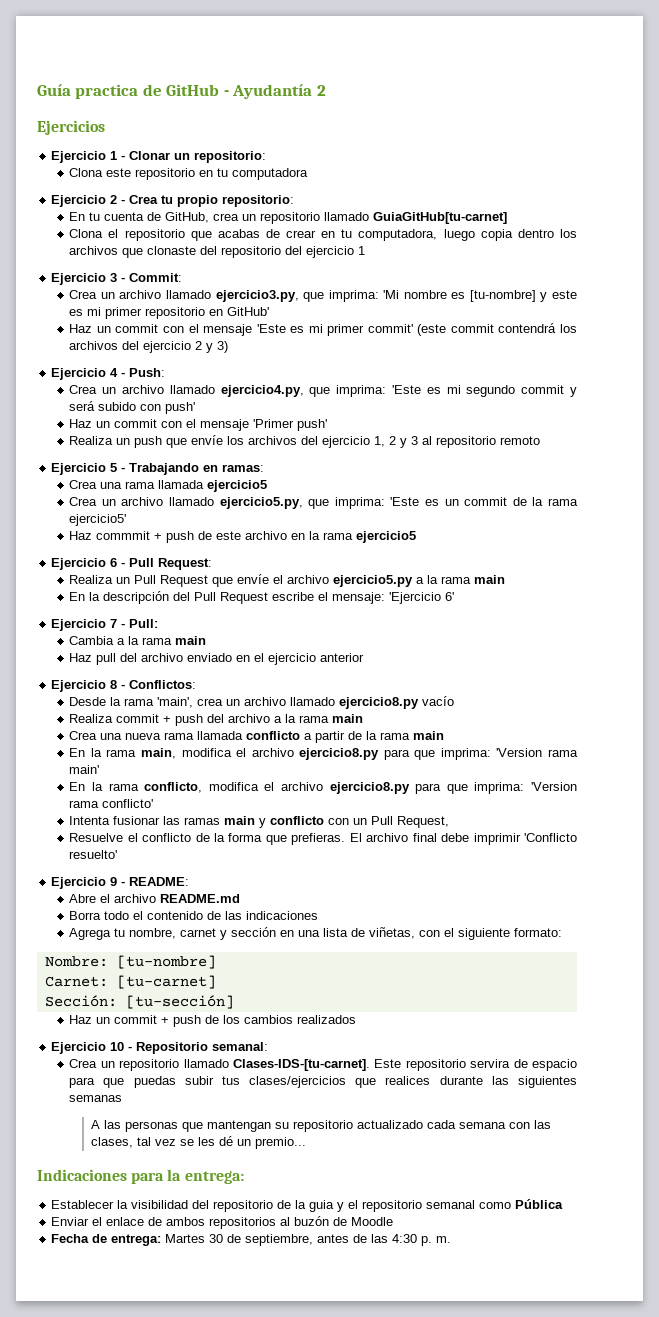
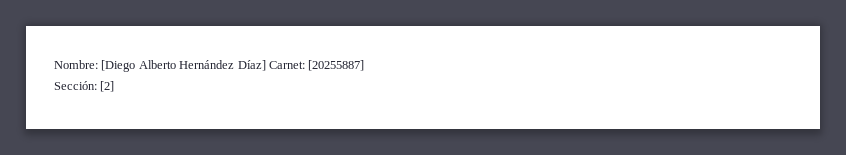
- Guía practica de GitHub - Ayudantía 2
- Ejercicios
- Ejercicio 1 - Clonar un repositorio:
- Clona este repositorio en tu computadora
- Ejercicio 2 - Crea tu propio repositorio:
- En tu cuenta de GitHub, crea un repositorio llamado GuiaGitHub[tu-carnet]
- Clona el repositorio que acabas de crear en tu computadora, luego copia dentro los archivos que clonaste del repositorio del ejercicio 1
- Ejercicio 3 - Commit:
- Crea un archivo llamado ejercicio3.py, que imprima: 'Mi nombre es [tu-nombre] y este es mi primer repositorio en GitHub'
- Haz un commit con el mensaje 'Este es mi primer commit' (este commit contendrá los archivos del ejercicio 2 y 3)
- Ejercicio 4 - Push:
- Crea un archivo llamado ejercicio4.py, que imprima: 'Este es mi segundo commit y será subido con push'
- Haz un commit con el mensaje 'Primer push'
- Realiza un push que envíe los archivos del ejercicio 1, 2 y 3 al repositorio remoto
- Ejercicio 5 - Trabajando en ramas:
- Crea una rama llamada ejercicio5
- Crea un archivo llamado ejercicio5.py, que imprima: 'Este es un commit de la rama ejercicio5'
- Haz commmit + push de este archivo en la rama ejercicio5
- Ejercicio 6 - Pull Request:
- Realiza un Pull Request que envíe el archivo ejercicio5.py a la rama main
- En la descripción del Pull Request escribe el mensaje: 'Ejercicio 6'
- Ejercicio 7 - Pull:
- Cambia a la rama main
- Haz pull del archivo enviado en el ejercicio anterior
- Ejercicio 8 - Conflictos:
- Desde la rama 'main', crea un archivo llamado ejercicio8.py vacío
- Realiza commit + push del archivo a la rama main
- Crea una nueva rama llamada conflicto a partir de la rama main
- En la rama main, modifica el archivo ejercicio8.py para que imprima: 'Version rama main'
- En la rama conflicto, modifica el archivo ejercicio8.py para que imprima: 'Version rama conflicto'
- Intenta fusionar las ramas main y conflicto con un Pull Request,
- Resuelve el conflicto de la forma que prefieras. El archivo final debe imprimir 'Conflicto resuelto'
- Ejercicio 9 - README:
- Abre el archivo README.md
- Borra todo el contenido de las indicaciones
- Agrega tu nombre, carnet y sección en una lista de viñetas, con el siguiente formato:
- Nombre: [tu-nombre]
- Carnet: [tu-carnet]
- Sección: [tu-sección]
- Haz un commit + push de los cambios realizados
- Ejercicio 10 - Repositorio semanal:
- Crea un repositorio llamado Clases-IDS-[tu-carnet]. Este repositorio servira de espacio para que puedas subir tus clases/ejercicios que realices durante las siguientes semanas
- A las personas que mantengan su repositorio actualizado cada semana con las clases, tal vez se les dé un premio...
- Indicaciones para la entrega:
- Establecer la visibilidad del repositorio de la guia y el repositorio semanal como Pública
- Enviar el enlace de ambos repositorios al buzón de Moodle
- Fecha de entrega: Martes 30 de septiembre, antes de las 4:30 p. m.
+ Nombre: [Diego Alberto Hernández Díaz] Carnet: [20255887]
+ Sección: [2]

